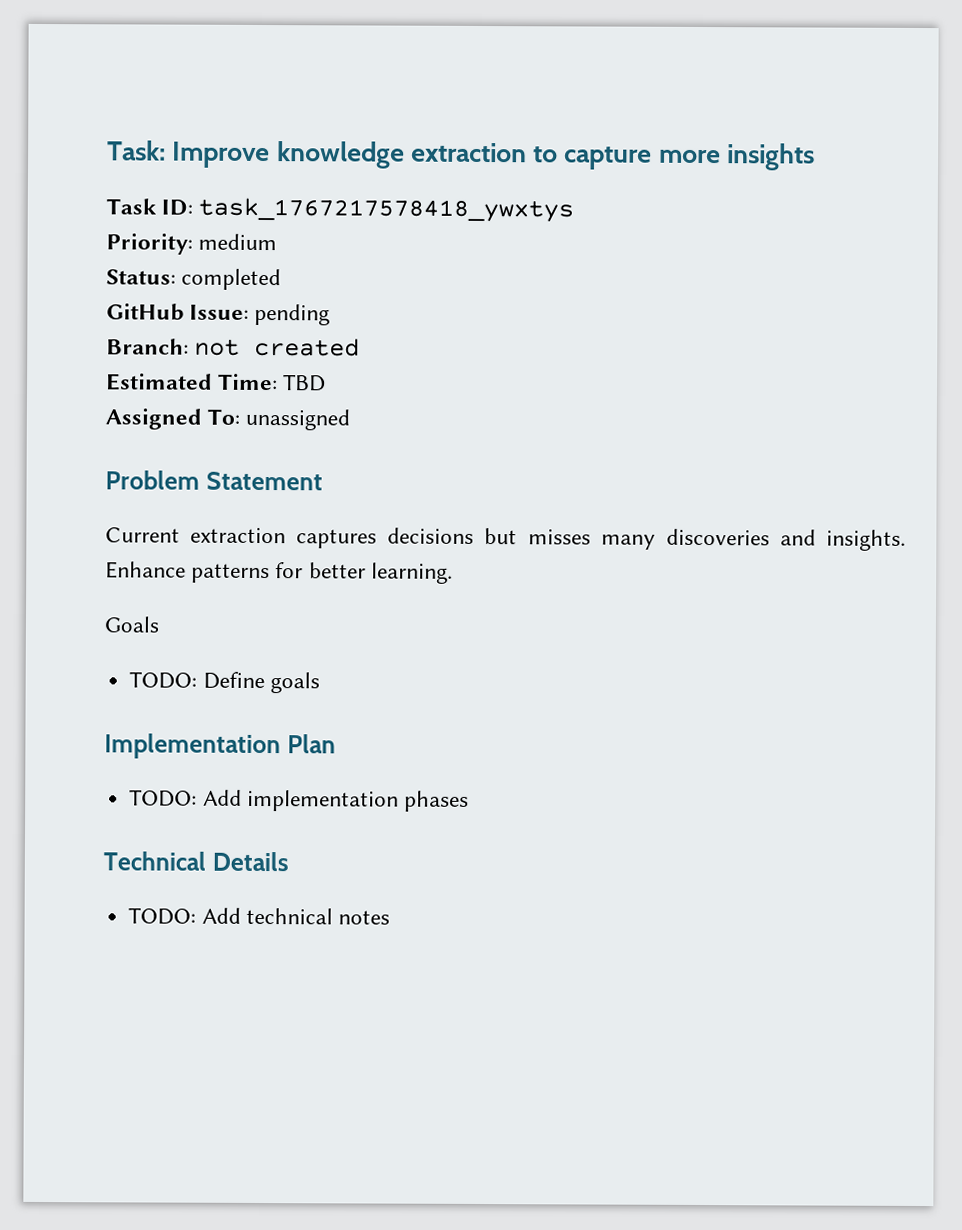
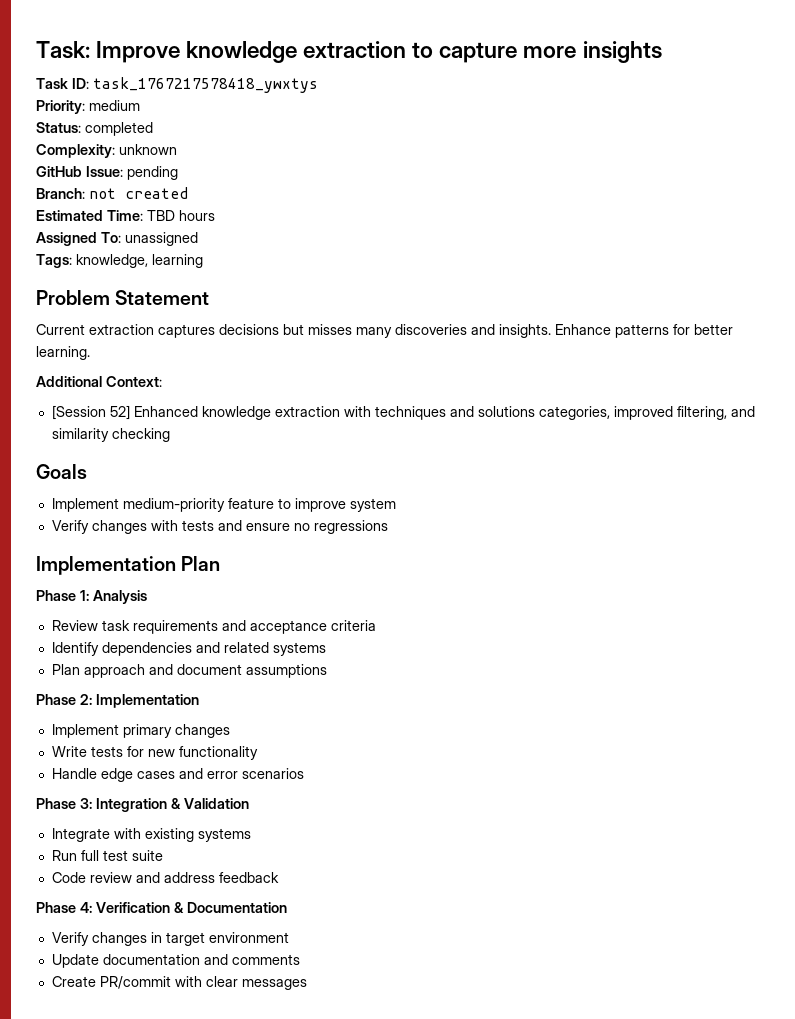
+ Complexity: unknown
- Estimated Time: TBD
+ Estimated Time: TBD hours
+ Tags: knowledge, learning
+ Additional Context:
+ [Session 52] Enhanced knowledge extraction with techniques and solutions categories, improved filtering, and similarity checking
  Goals
- TODO: Define goals
+ Implement medium-priority feature to improve system
+ Verify changes with tests and ensure no regressions
  Implementation Plan
- TODO: Add implementation phases
- Technical Details
- TODO: Add technical notes
+ Phase 1: Analysis
+ Review task requirements and acceptance criteria
+ Identify dependencies and related systems
+ Plan approach and document assumptions
+ Phase 2: Implementation
+ Implement primary changes
+ Write tests for new functionality
+ Handle edge cases and error scenarios
+ Phase 3: Integration & Validation
+ Integrate with existing systems
+ Run full test suite
+ Code review and address feedback
+ Phase 4: Verification & Documentation
+ Verify changes in target environment
+ Update documentation and comments
+ Create PR/commit with clear messages

